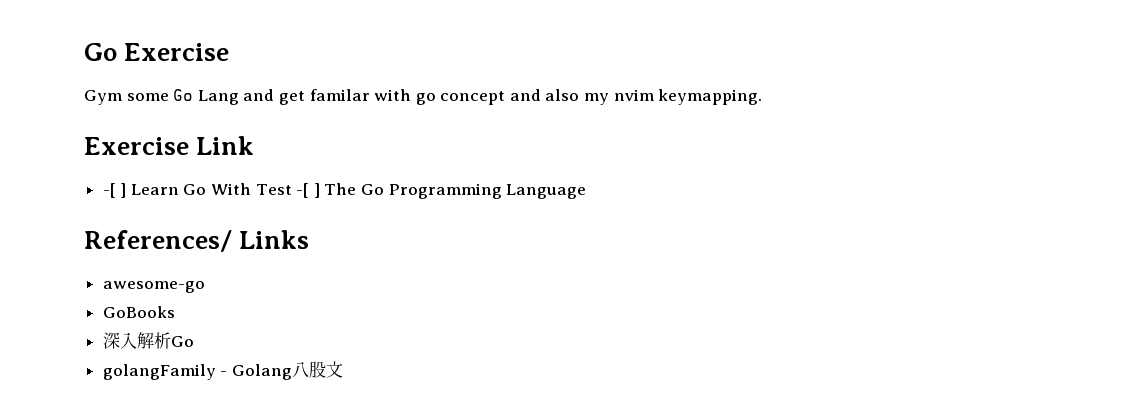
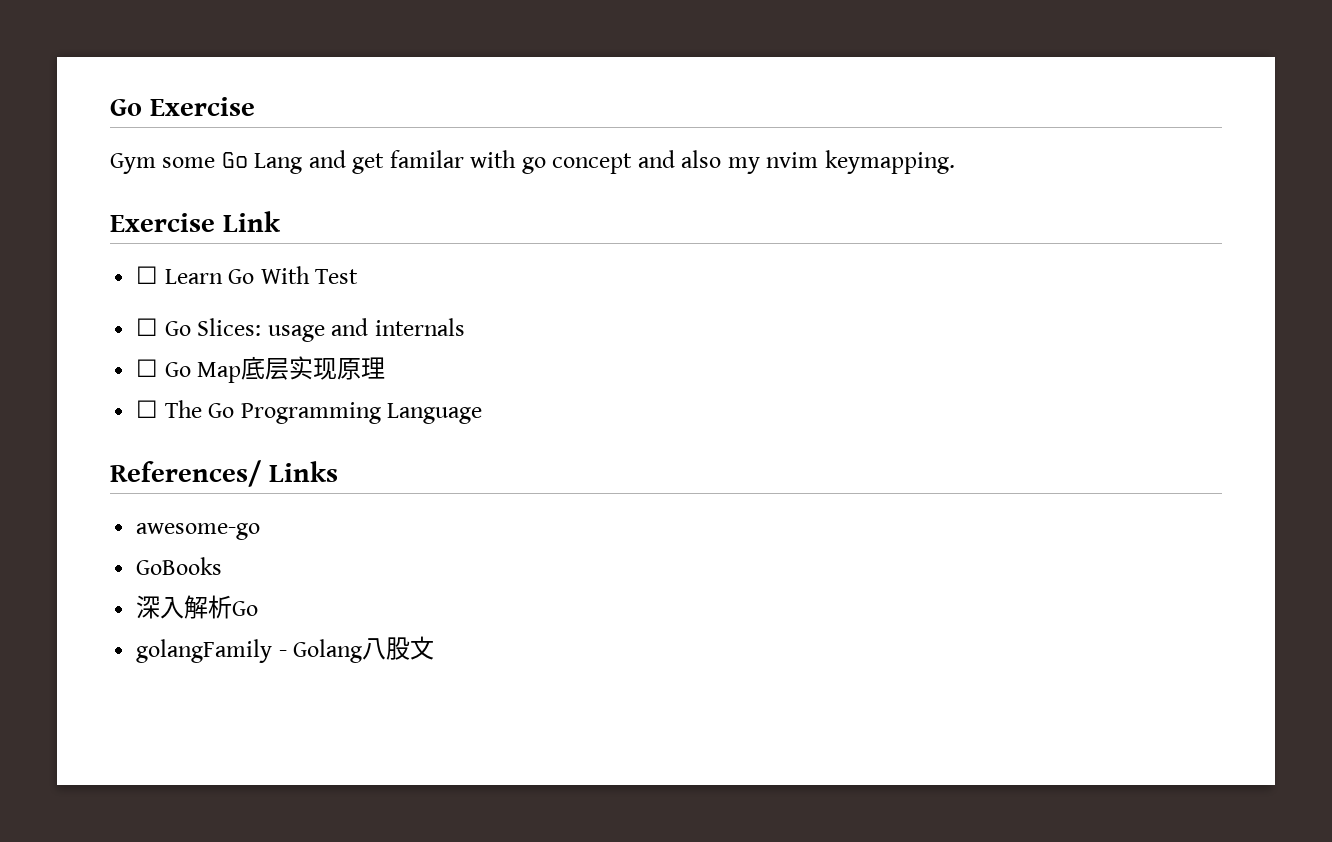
- -[ ] Learn Go With Test -[ ] The Go Programming Language
+ ☐ Learn Go With Test
+ ☐ Go Slices: usage and internals
+ ☐ Go Map底层实现原理
+ ☐ The Go Programming Language

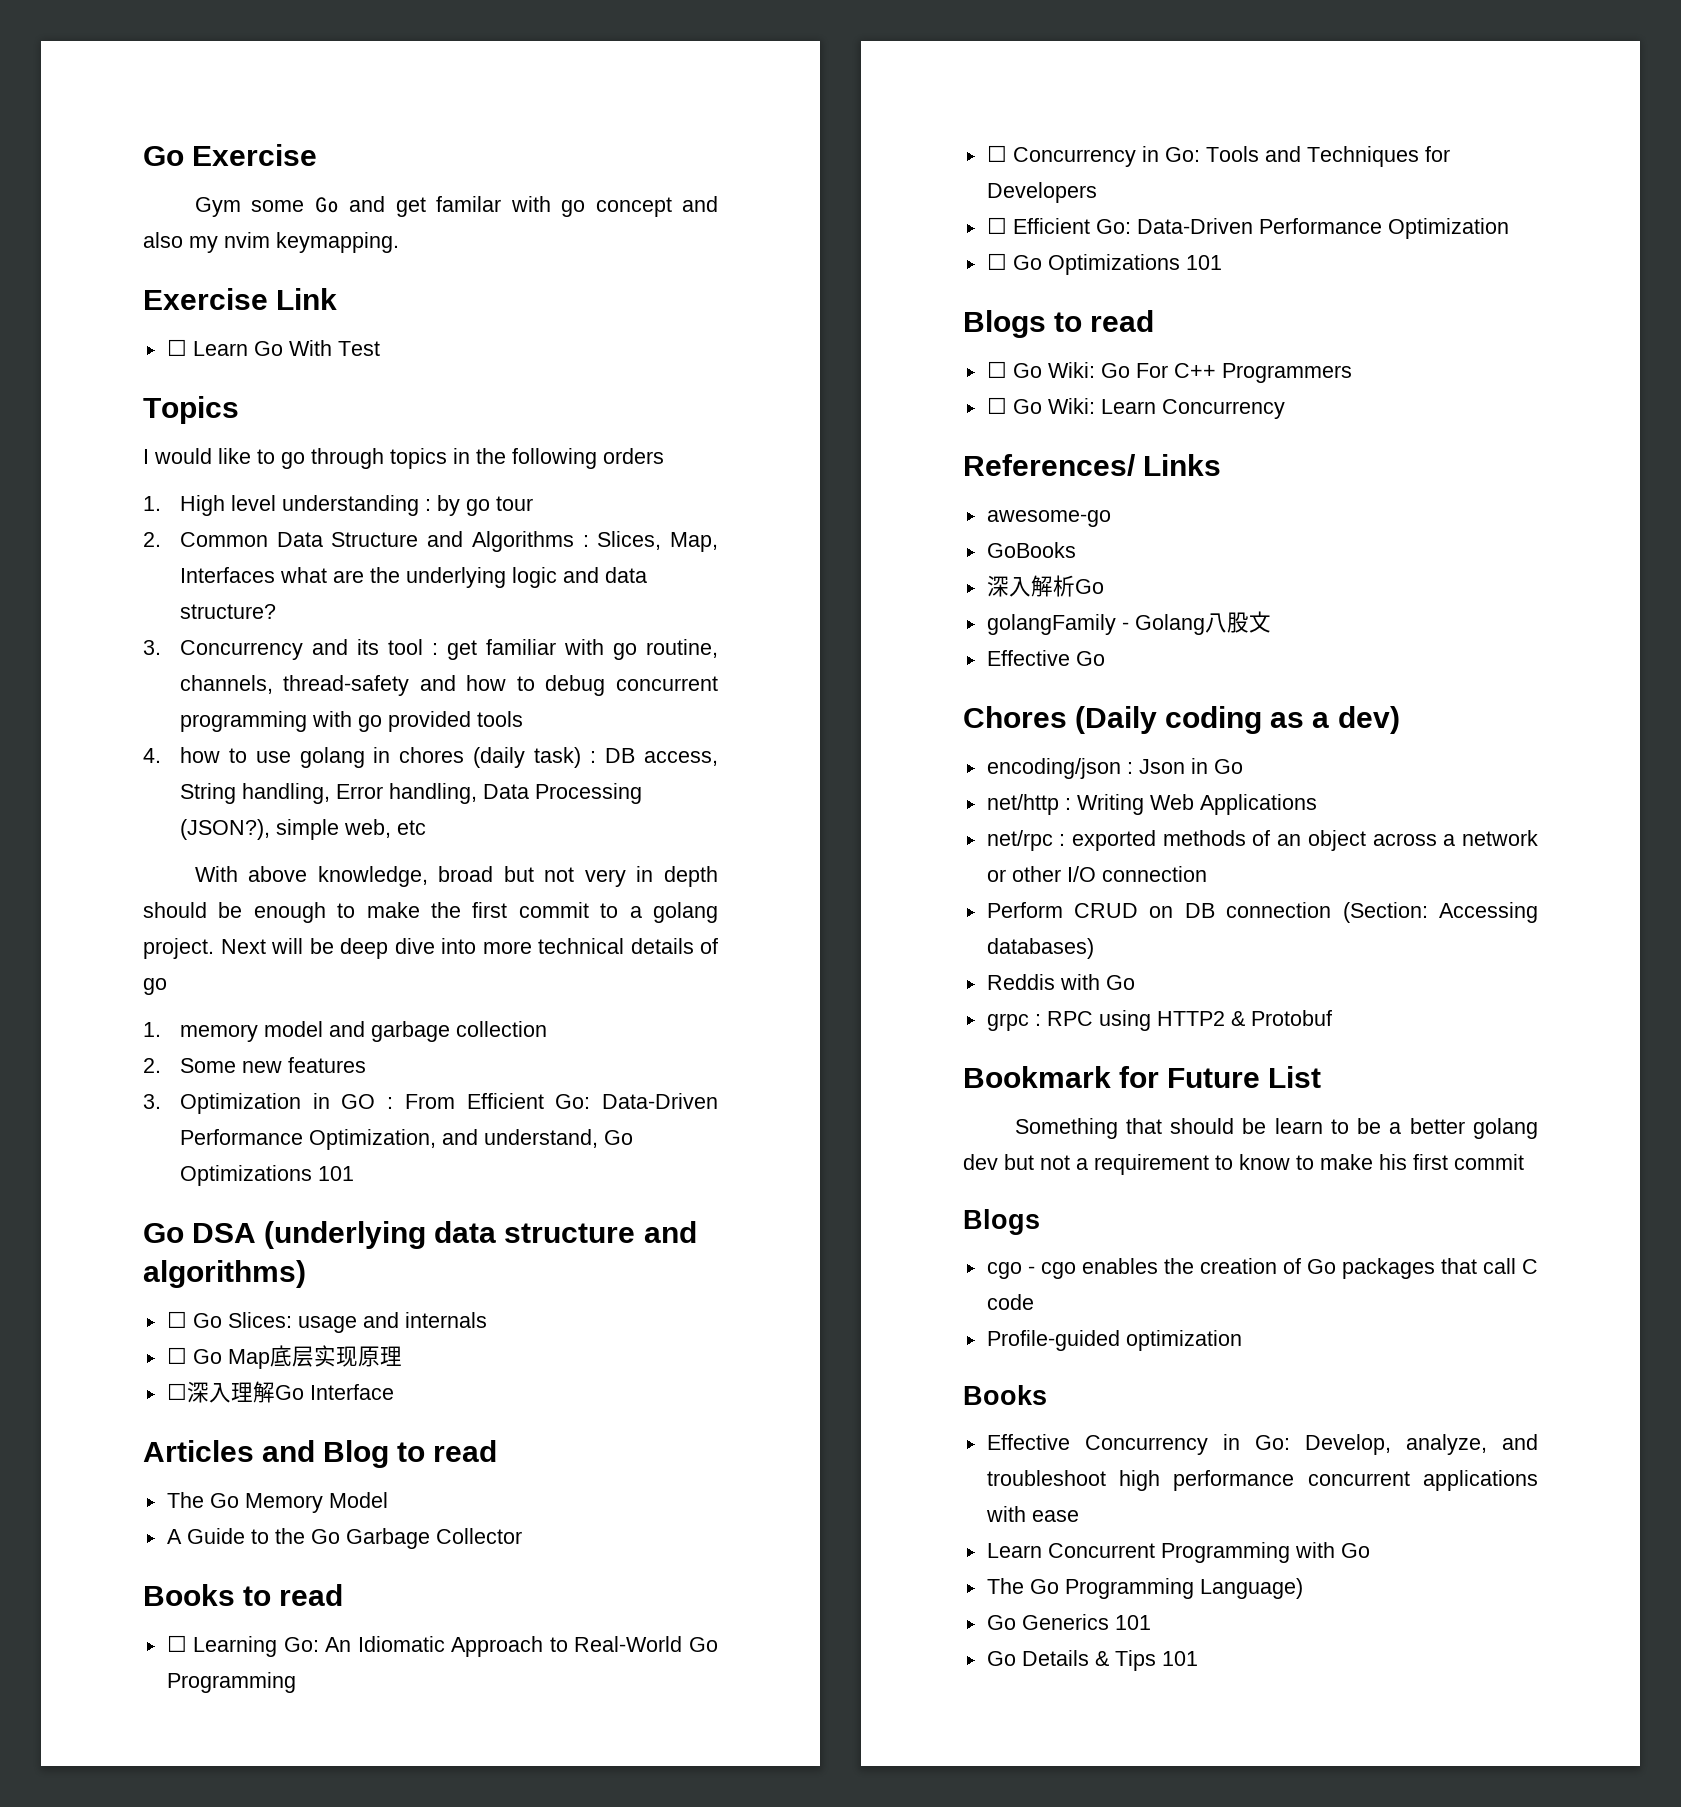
- Gym some Go Lang and get familar with go concept and also my nvim keymapping.
+ Gym some Go and get familar with go concept and also my nvim keymapping.
+ Topics
+ I would like to go through topics in the following orders
+ 1. High level understanding : by go tour
+ 2. Common Data Structure and Algorithms : Slices, Map, Interfaces what are the underlying logic and data structure?
+ 3. Concurrency and its tool : get familiar with go routine, channels, thread-safety and how to debug concurrent programming with go provided tools
+ 4. how to use golang in chores (daily task) : DB access, String handling, Error handling, Data Processing (JSON?), simple web, etc
+ With above knowledge, broad but not very in depth should be enough to make the first commit to a golang project. Next will be deep dive into more technical details of go
+ 1. memory model and garbage collection
+ 2. Some new features
+ 3. Optimization in GO : From Efficient Go: Data-Driven Performance Optimization, and understand, Go Optimizations 101
+ Go DSA (underlying data structure and algorithms)
- ☐ The Go Programming Language
+ ☐深入理解Go Interface
+ Articles and Blog to read
+ The Go Memory Model
+ A Guide to the Go Garbage Collector
+ Books to read
+ ☐ Learning Go: An Idiomatic Approach to Real-World Go Programming
+ ☐ Concurrency in Go: Tools and Techniques for Developers
+ ☐ Efficient Go: Data-Driven Performance Optimization
+ ☐ Go Optimizations 101
+ Blogs to read
+ ☐ Go Wiki: Go For C++ Programmers
+ ☐ Go Wiki: Learn Concurrency
+ Effective Go
+ Chores (Daily coding as a dev)
+ encoding/json : Json in Go
+ net/http : Writing Web Applications
+ net/rpc : exported methods of an object across a network or other I/O connection
+ Perform CRUD on DB connection (Section: Accessing databases)
+ Reddis with Go
+ grpc : RPC using HTTP2 & Protobuf
+ Bookmark for Future List
+ Something that should be learn to be a better golang dev but not a requirement to know to make his first commit
+ Blogs
+ cgo - cgo enables the creation of Go packages that call C code
+ Profile-guided optimization
+ Books
+ Effective Concurrency in Go: Develop, analyze, and troubleshoot high performance concurrent applications with ease
+ Learn Concurrent Programming with Go
+ The Go Programming Language)
+ Go Generics 101
+ Go Details & Tips 101

